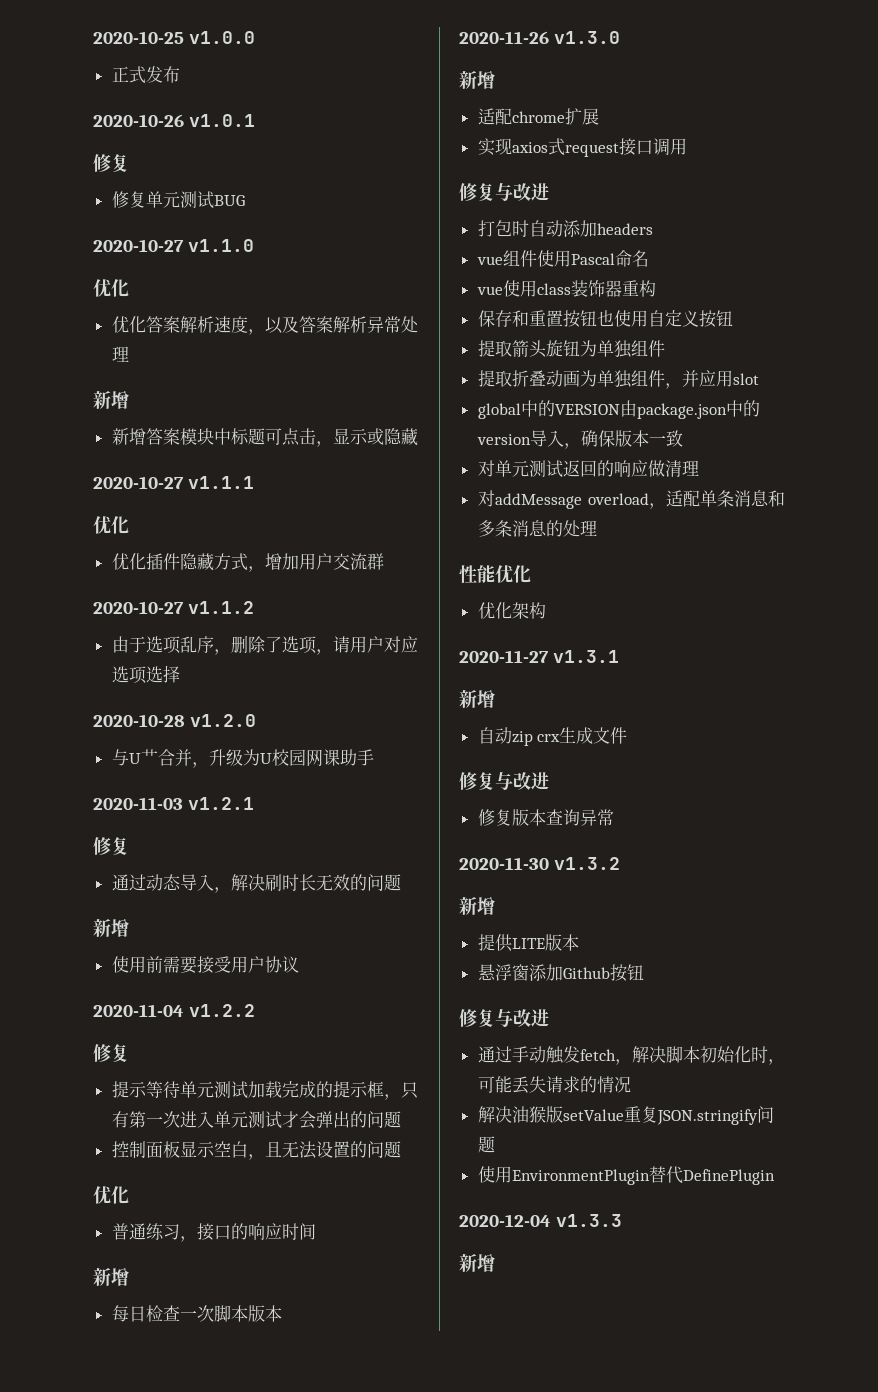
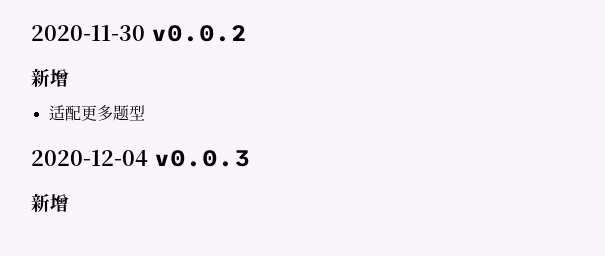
- 2020-10-25 v1.0.0
- 正式发布
- 2020-10-26 v1.0.1
- 修复
- 修复单元测试BUG
- 2020-10-27 v1.1.0
- 优化
- 优化答案解析速度，以及答案解析异常处理
+ 2020-11-30 v0.0.2
  新增
- 新增答案模块中标题可点击，显示或隐藏
- 2020-10-27 v1.1.1
- 优化
- 优化插件隐藏方式，增加用户交流群
- 2020-10-27 v1.1.2
- 由于选项乱序，删除了选项，请用户对应选项选择
- 2020-10-28 v1.2.0
- 与U艹合并，升级为U校园网课助手
- 2020-11-03 v1.2.1
- 修复
- 通过动态导入，解决刷时长无效的问题
- 新增
- 使用前需要接受用户协议
- 2020-11-04 v1.2.2
- 修复
- 提示等待单元测试加载完成的提示框，只有第一次进入单元测试才会弹出的问题
- 控制面板显示空白，且无法设置的问题
- 优化
- 普通练习，接口的响应时间
- 新增
- 每日检查一次脚本版本
- 2020-11-26 v1.3.0
- 新增
- 适配chrome扩展
- 实现axios式request接口调用
- 修复与改进
- 打包时自动添加headers
- vue组件使用Pascal命名
- vue使用class装饰器重构
- 保存和重置按钮也使用自定义按钮
- 提取箭头旋钮为单独组件
- 提取折叠动画为单独组件，并应用slot
- global中的VERSION由package.json中的version导入，确保版本一致
- 对单元测试返回的响应做清理
- 对addMessage overload，适配单条消息和多条消息的处理
- 性能优化
- 优化架构
- 2020-11-27 v1.3.1
- 新增
- 自动zip crx生成文件
- 修复与改进
- 修复版本查询异常
- 2020-11-30 v1.3.2
- 新增
- 提供LITE版本
- 悬浮窗添加Github按钮
- 修复与改进
- 通过手动触发fetch，解决脚本初始化时，可能丢失请求的情况
- 解决油猴版setValue重复JSON.stringify问题
- 使用EnvironmentPlugin替代DefinePlugin
- 2020-12-04 v1.3.3
+ 适配更多题型
+ 2020-12-04 v0.0.3

